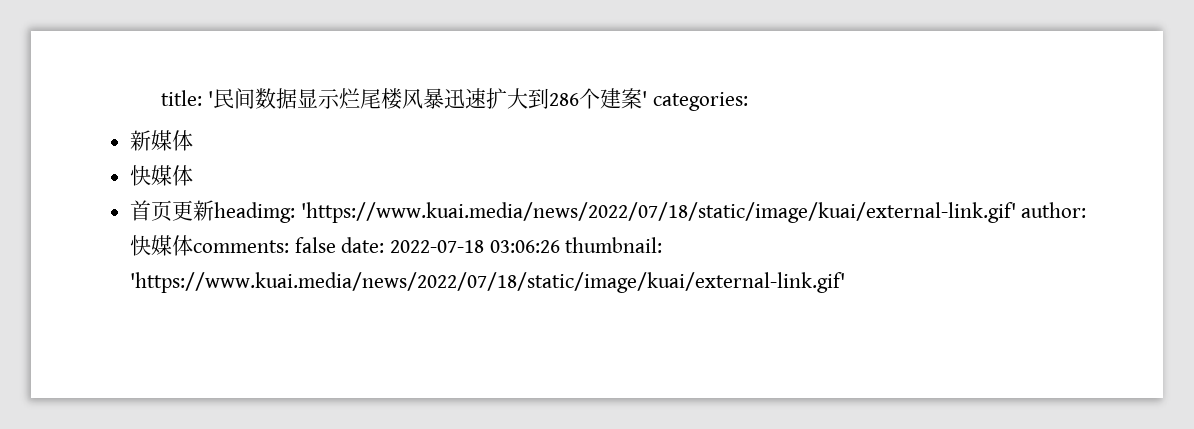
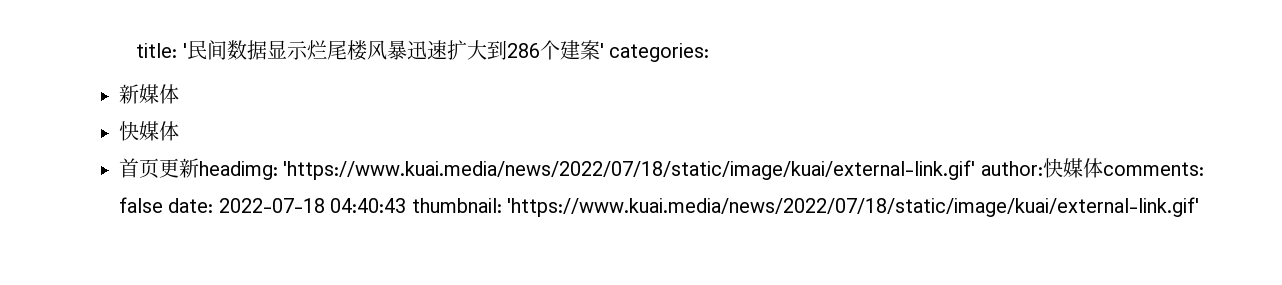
- 首页更新headimg: 'https://www.kuai.media/news/2022/07/18/static/image/kuai/external-link.gif' author:快媒体comments: false date: 2022-07-18 03:06:26 thumbnail: 'https://www.kuai.media/news/2022/07/18/static/image/kuai/external-link.gif'
+ 首页更新headimg: 'https://www.kuai.media/news/2022/07/18/static/image/kuai/external-link.gif' author:快媒体comments: false date: 2022-07-18 04:40:43 thumbnail: 'https://www.kuai.media/news/2022/07/18/static/image/kuai/external-link.gif'

